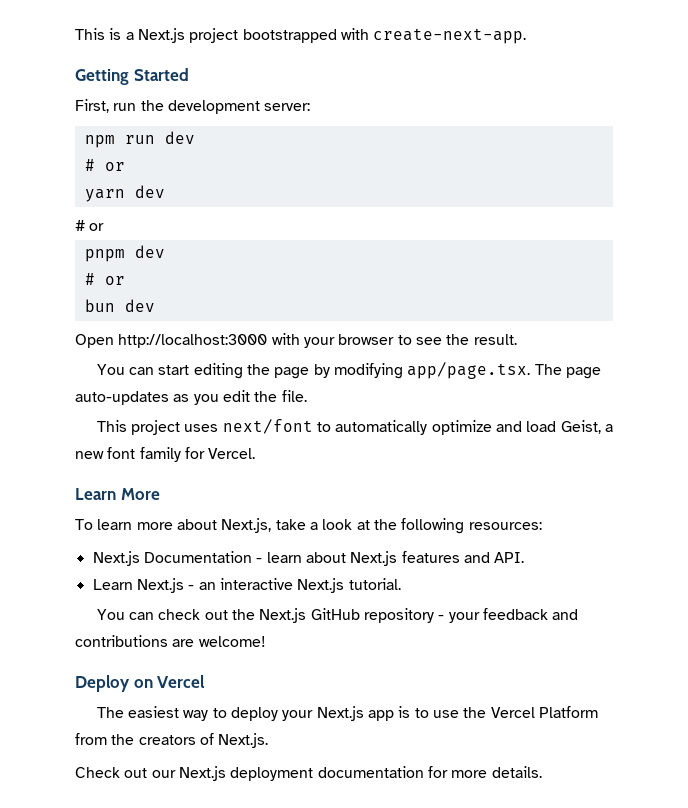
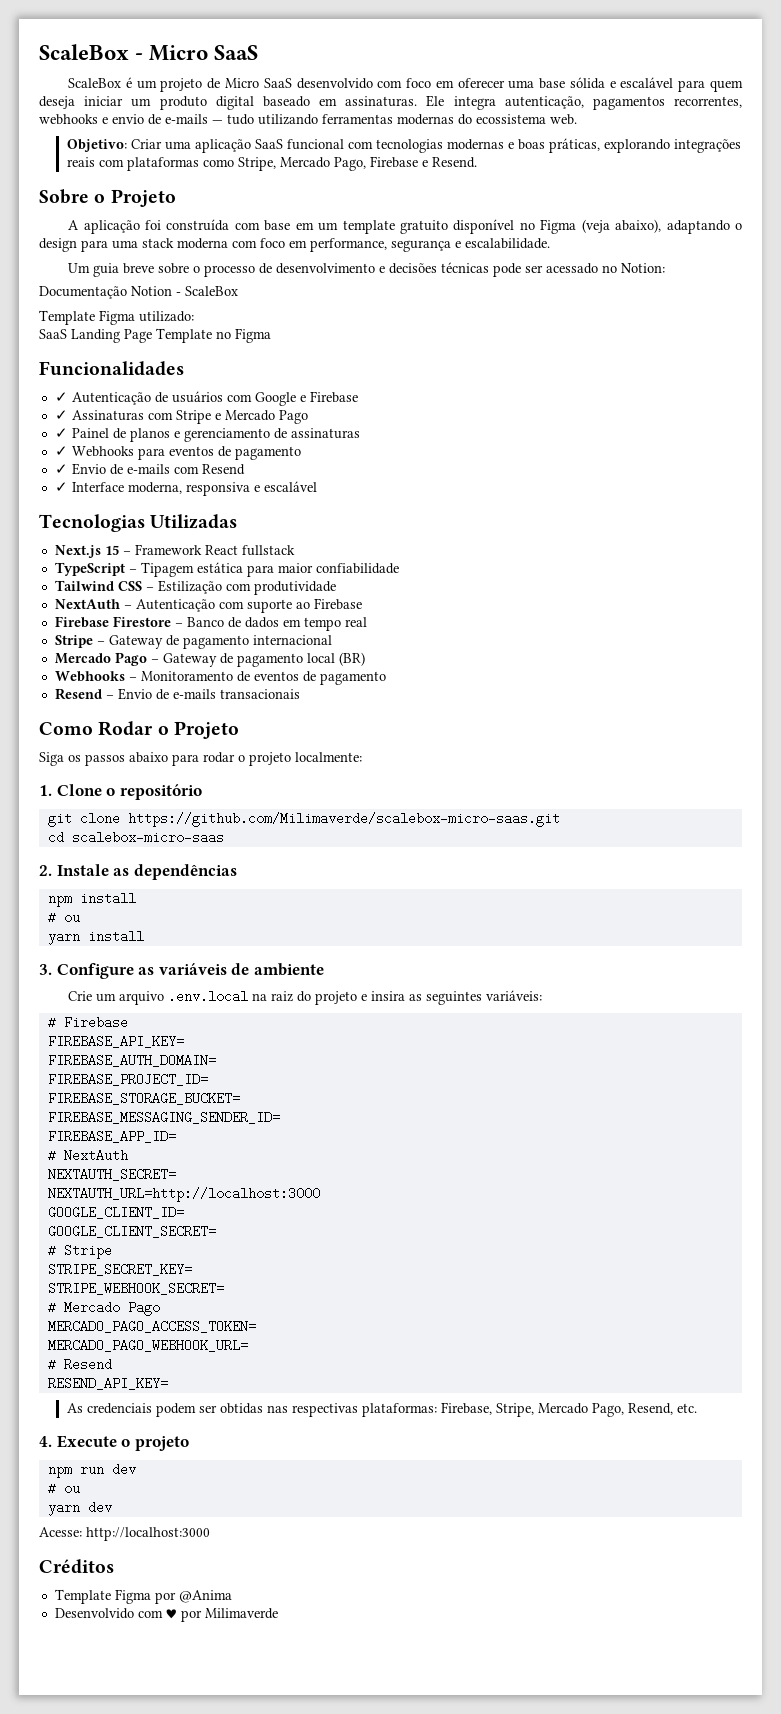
- This is a Next.js project bootstrapped with create-next-app.
- Getting Started
- First, run the development server:
+ ScaleBox - Micro SaaS
+ ScaleBox é um projeto de Micro SaaS desenvolvido com foco em oferecer uma base sólida e escalável para quem deseja iniciar um produto digital baseado em assinaturas. Ele integra autenticação, pagamentos recorrentes, webhooks e envio de e-mails — tudo utilizando ferramentas modernas do ecossistema web.
+ Objetivo: Criar uma aplicação SaaS funcional com tecnologias modernas e boas práticas, explorando integrações reais com plataformas como Stripe, Mercado Pago, Firebase e Resend.
+ Sobre o Projeto
+ A aplicação foi construída com base em um template gratuito disponível no Figma (veja abaixo), adaptando o design para uma stack moderna com foco em performance, segurança e escalabilidade.
+ Um guia breve sobre o processo de desenvolvimento e decisões técnicas pode ser acessado no Notion:
+ Documentação Notion - ScaleBox
+ Template Figma utilizado:
+ SaaS Landing Page Template no Figma
+ Funcionalidades
+ ✓ Autenticação de usuários com Google e Firebase
+ ✓ Assinaturas com Stripe e Mercado Pago
+ ✓ Painel de planos e gerenciamento de assinaturas
+ ✓ Webhooks para eventos de pagamento
+ ✓ Envio de e-mails com Resend
+ ✓ Interface moderna, responsiva e escalável
+ Tecnologias Utilizadas
+ Next.js 15 – Framework React fullstack
+ TypeScript – Tipagem estática para maior confiabilidade
+ Tailwind CSS – Estilização com produtividade
+ NextAuth – Autenticação com suporte ao Firebase
+ Firebase Firestore – Banco de dados em tempo real
+ Stripe – Gateway de pagamento internacional
+ Mercado Pago – Gateway de pagamento local (BR)
+ Webhooks – Monitoramento de eventos de pagamento
+ Resend – Envio de e-mails transacionais
+ Como Rodar o Projeto
+ Siga os passos abaixo para rodar o projeto localmente:
+ 1. Clone o repositório
+ git clone https://github.com/Milimaverde/scalebox-micro-saas.git
+ cd scalebox-micro-saas
+ 2. Instale as dependências
+ npm install
+ # ou
+ yarn install
+ 3. Configure as variáveis de ambiente
+ Crie um arquivo .env.local na raiz do projeto e insira as seguintes variáveis:
+ # Firebase
+ FIREBASE_API_KEY=
+ FIREBASE_AUTH_DOMAIN=
+ FIREBASE_PROJECT_ID=
+ FIREBASE_STORAGE_BUCKET=
+ FIREBASE_MESSAGING_SENDER_ID=
+ FIREBASE_APP_ID=
+ # NextAuth
+ NEXTAUTH_SECRET=
+ NEXTAUTH_URL=http://localhost:3000
+ GOOGLE_CLIENT_ID=
+ GOOGLE_CLIENT_SECRET=
+ # Stripe
+ STRIPE_SECRET_KEY=
+ STRIPE_WEBHOOK_SECRET=
+ # Mercado Pago
+ MERCADO_PAGO_ACCESS_TOKEN=
+ MERCADO_PAGO_WEBHOOK_URL=
+ # Resend
+ RESEND_API_KEY=
+ As credenciais podem ser obtidas nas respectivas plataformas: Firebase, Stripe, Mercado Pago, Resend, etc.
+ 4. Execute o projeto
  npm run dev
- # or
+ # ou
  yarn dev
- # or
- pnpm dev
- # or
- bun dev
- Open http://localhost:3000 with your browser to see the result.
- You can start editing the page by modifying app/page.tsx. The page auto-updates as you edit the file.
- This project uses next/font to automatically optimize and load Geist, a new font family for Vercel.
- Learn More
- To learn more about Next.js, take a look at the following resources:
- Next.js Documentation - learn about Next.js features and API.
- Learn Next.js - an interactive Next.js tutorial.
- You can check out the Next.js GitHub repository - your feedback and contributions are welcome!
- Deploy on Vercel
- The easiest way to deploy your Next.js app is to use the Vercel Platform from the creators of Next.js.
- Check out our Next.js deployment documentation for more details.
+ Acesse: http://localhost:3000
+ Créditos
+ Template Figma por @Anima
+ Desenvolvido com ♥ por Milimaverde

